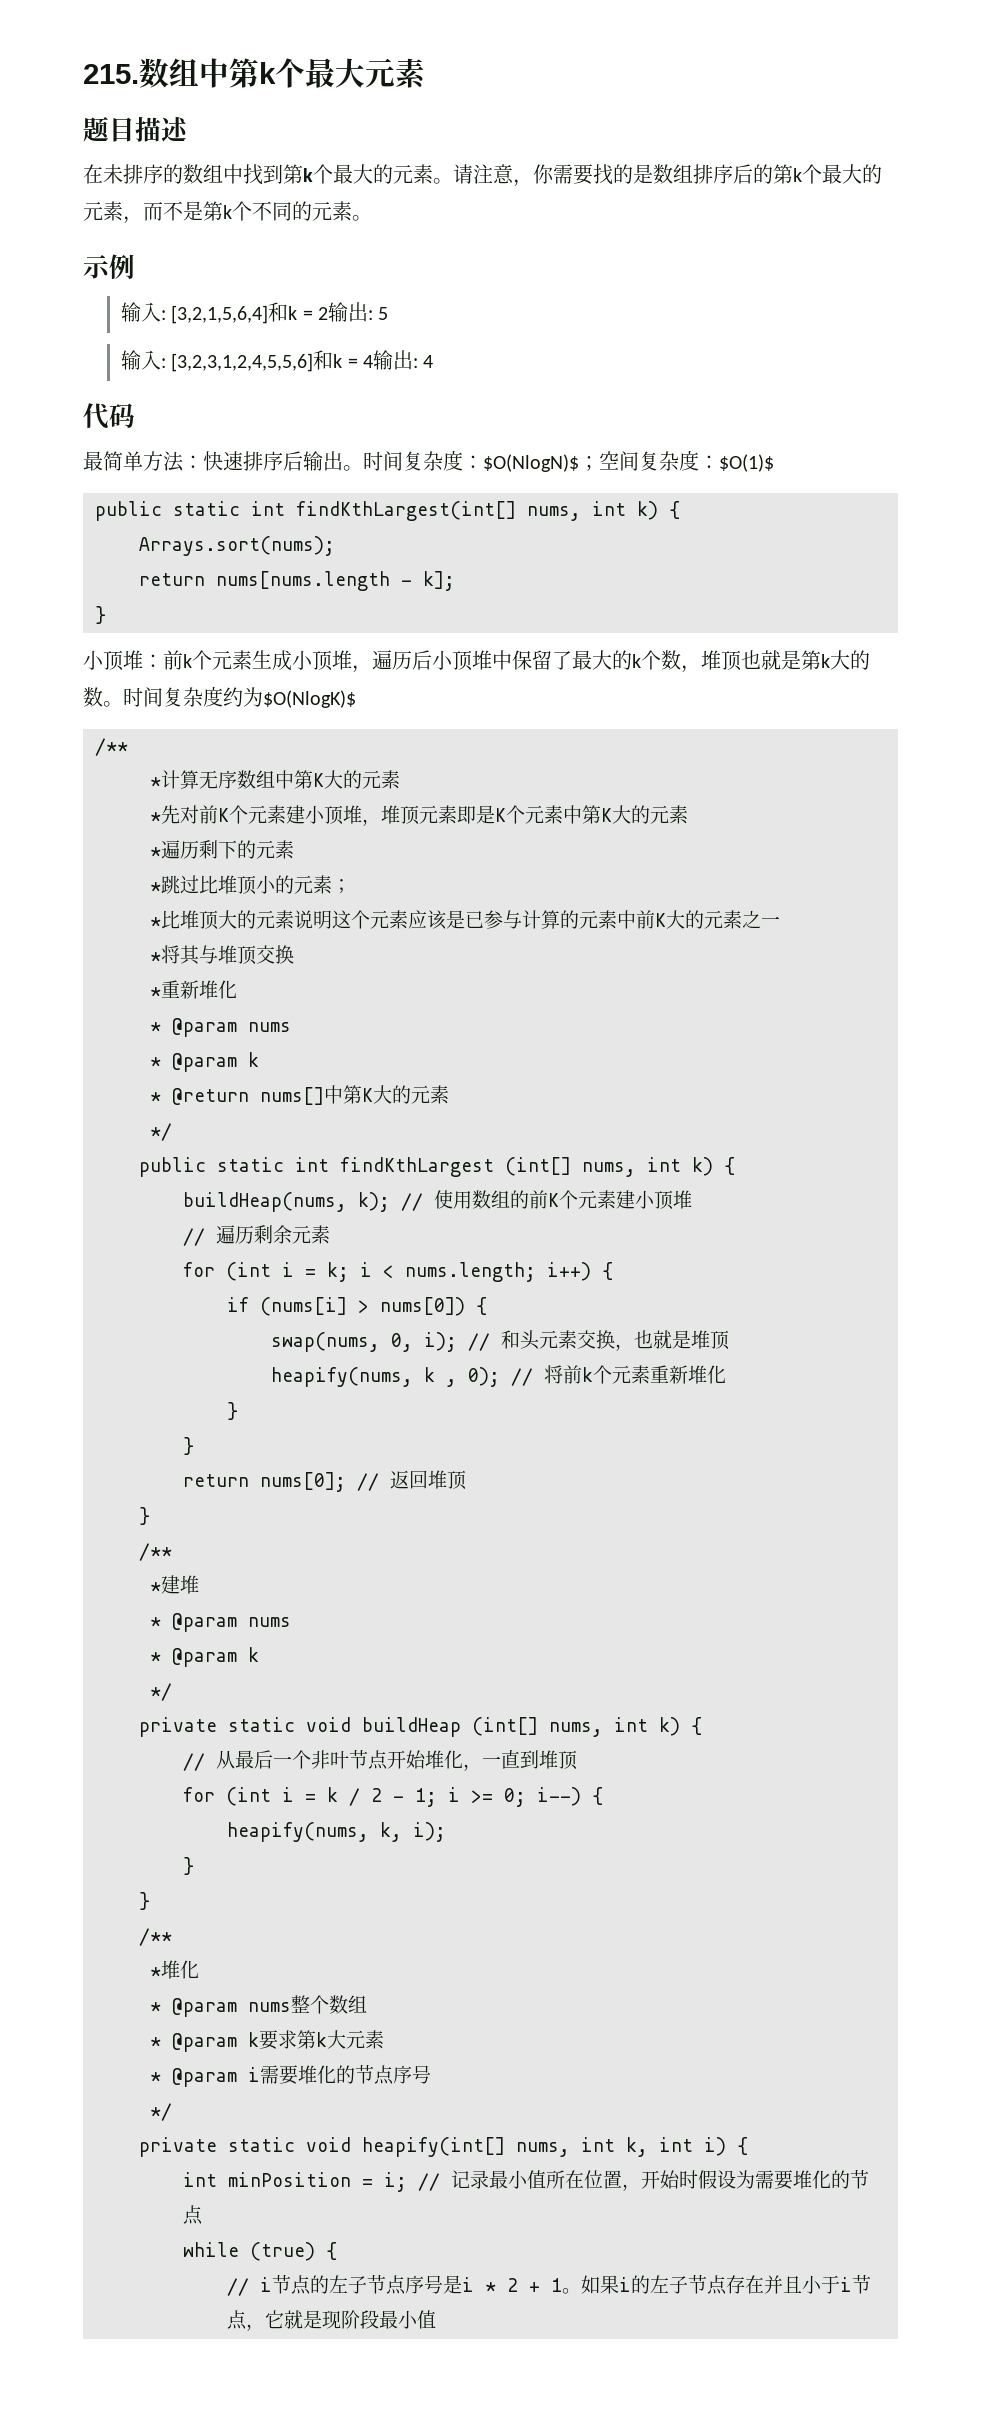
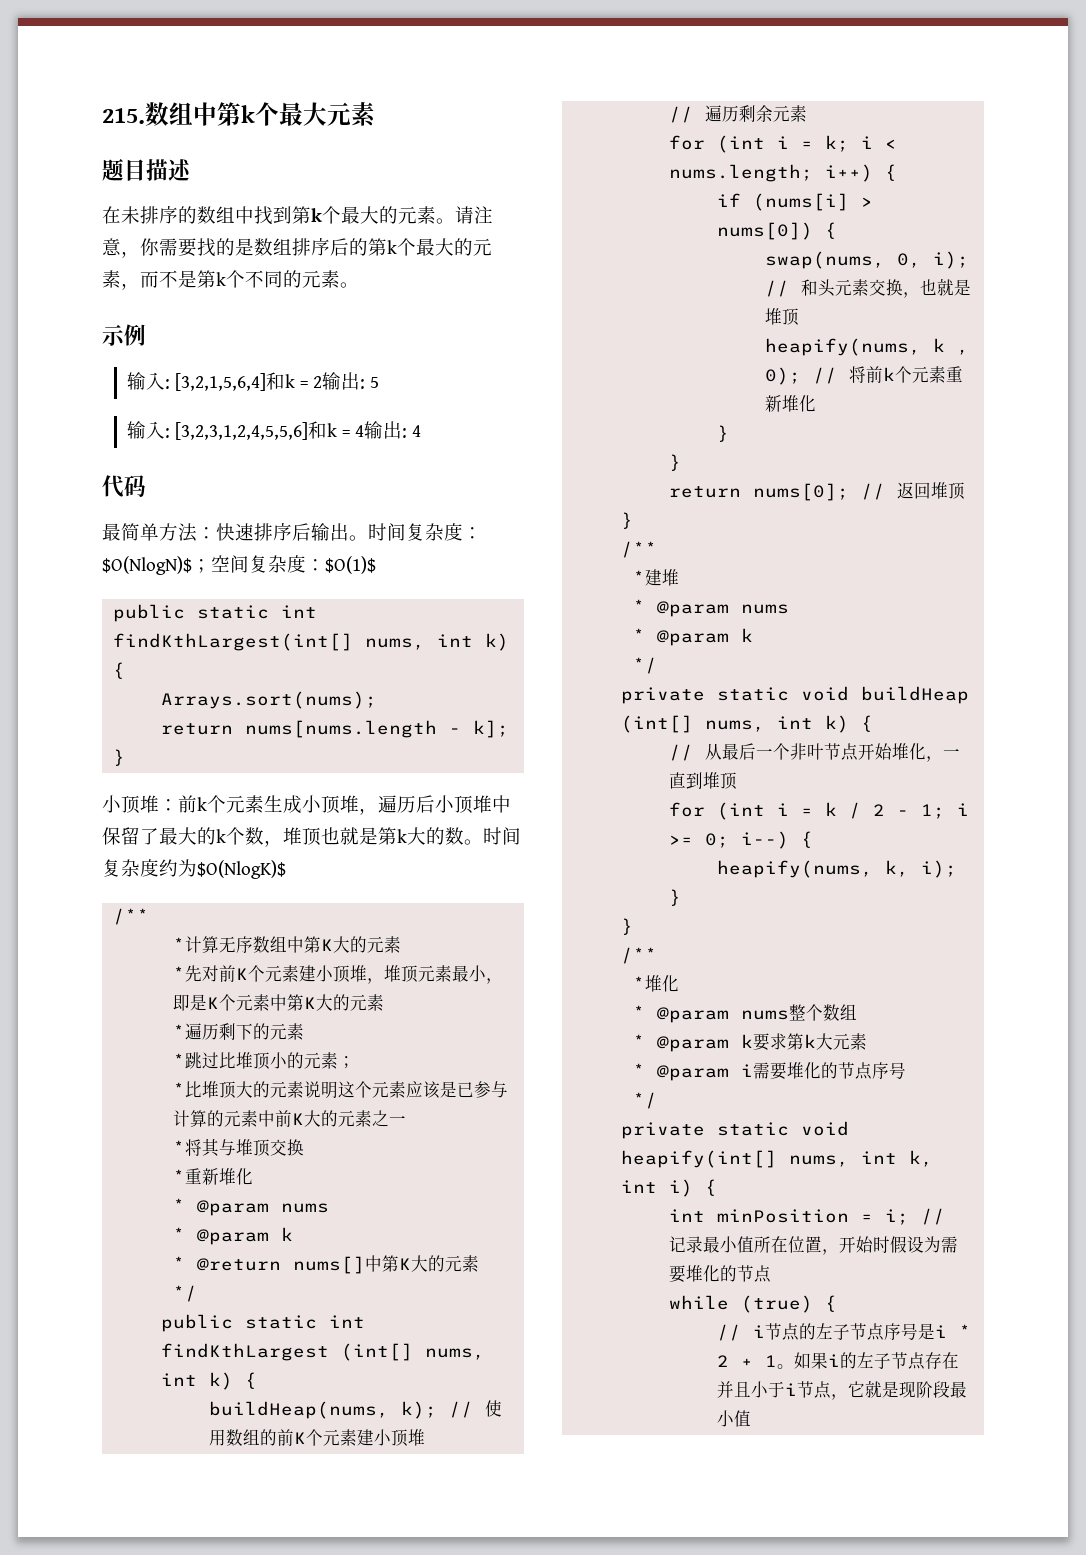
- *先对前K个元素建小顶堆，堆顶元素即是K个元素中第K大的元素
+ *先对前K个元素建小顶堆，堆顶元素最小，即是K个元素中第K大的元素

